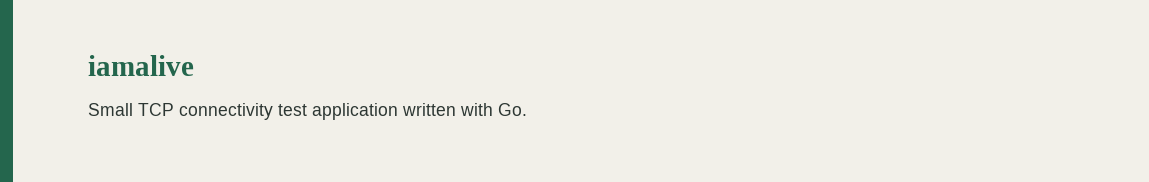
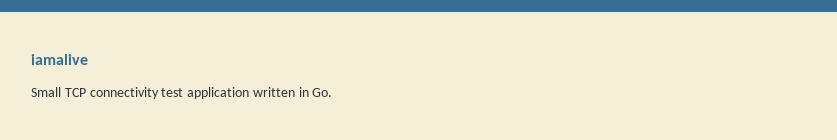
- Small TCP connectivity test application written with Go.
+ Small TCP connectivity test application written in Go.

